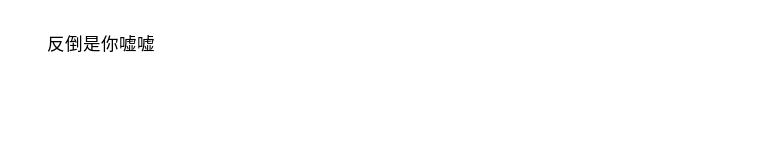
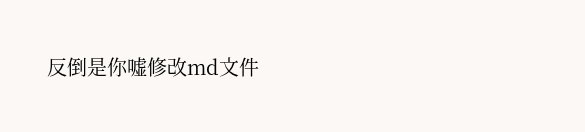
- 反倒是你嘘嘘
+ 反倒是你嘘修改md文件

